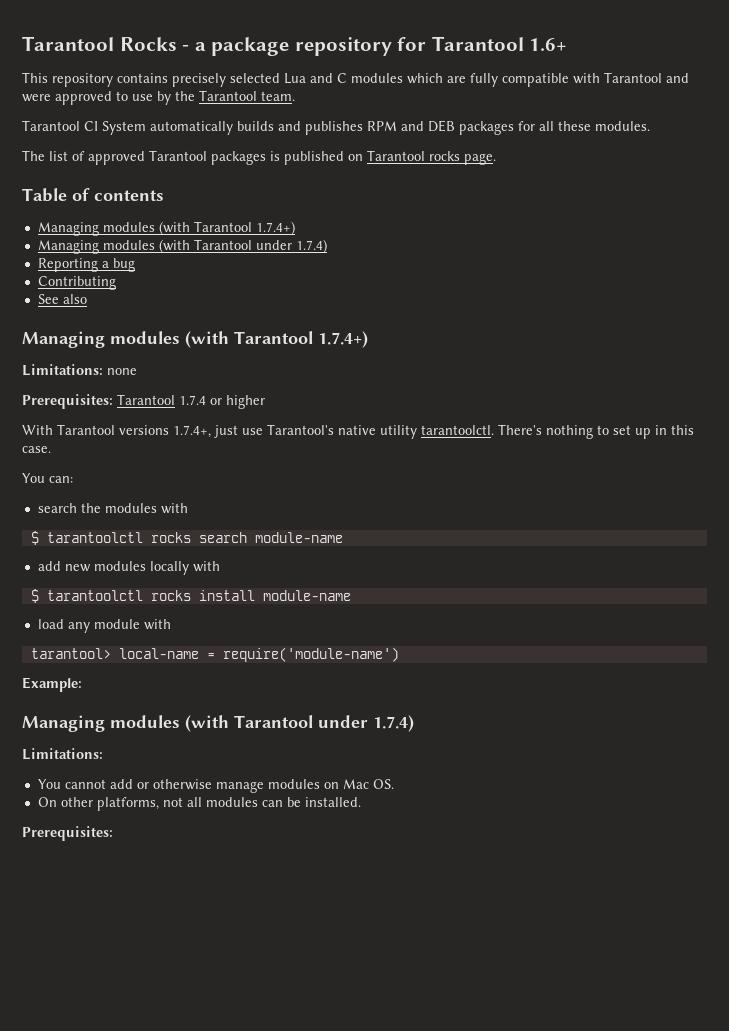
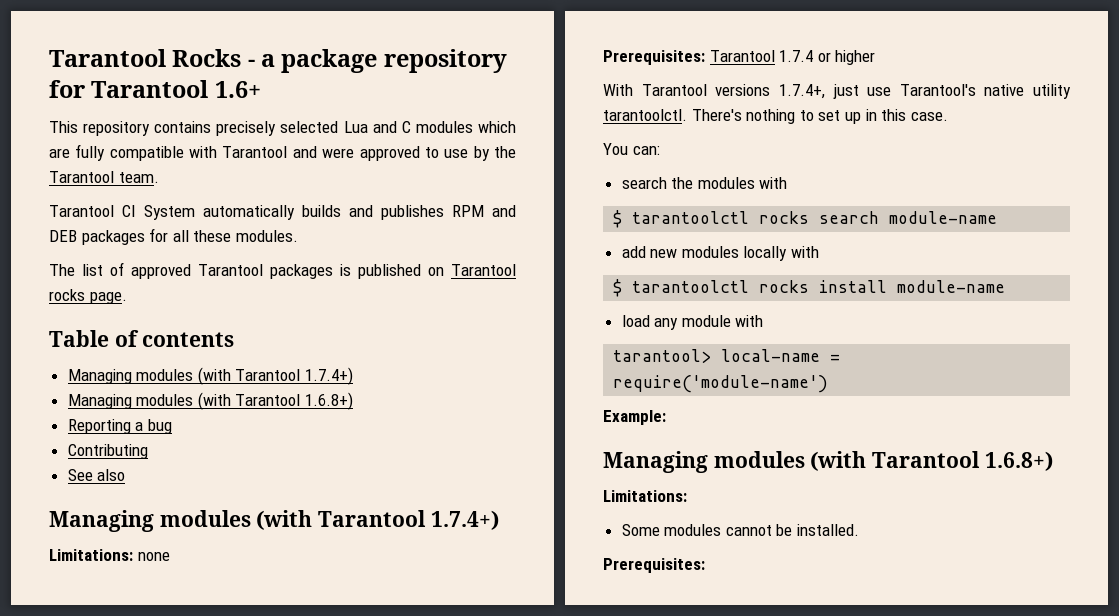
  Table of contents
  Managing modules (with Tarantool 1.7.4+)
- Managing modules (with Tarantool under 1.7.4)
+ Managing modules (with Tarantool 1.6.8+)
  Example:
- Managing modules (with Tarantool under 1.7.4)
+ Managing modules (with Tarantool 1.6.8+)
- You cannot add or otherwise manage modules on Mac OS.
- On other platforms, not all modules can be installed.
+ Some modules cannot be installed.

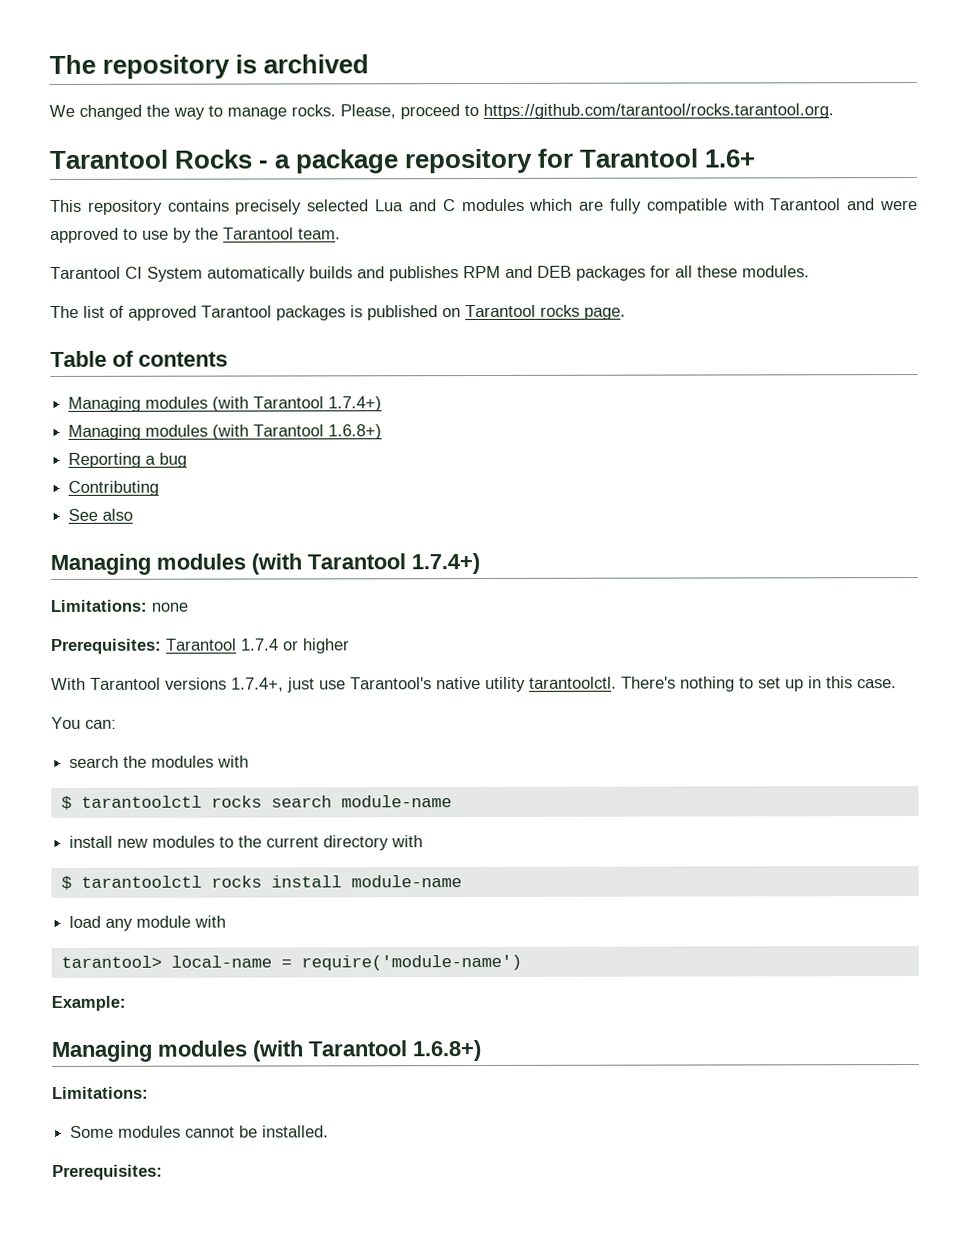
+ The repository is archived
+ We changed the way to manage rocks. Please, proceed to https://github.com/tarantool/rocks.tarantool.org.
- add new modules locally with
+ install new modules to the current directory with

